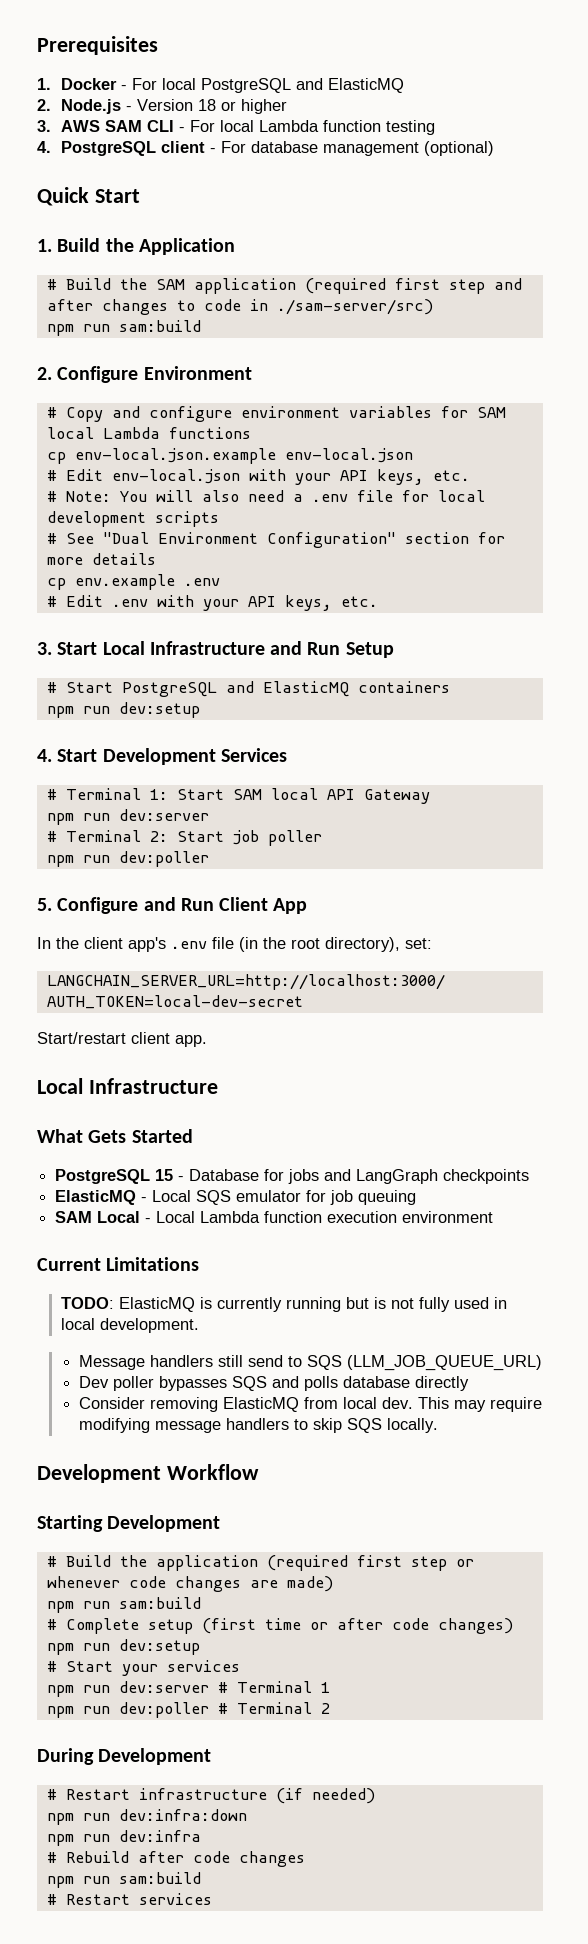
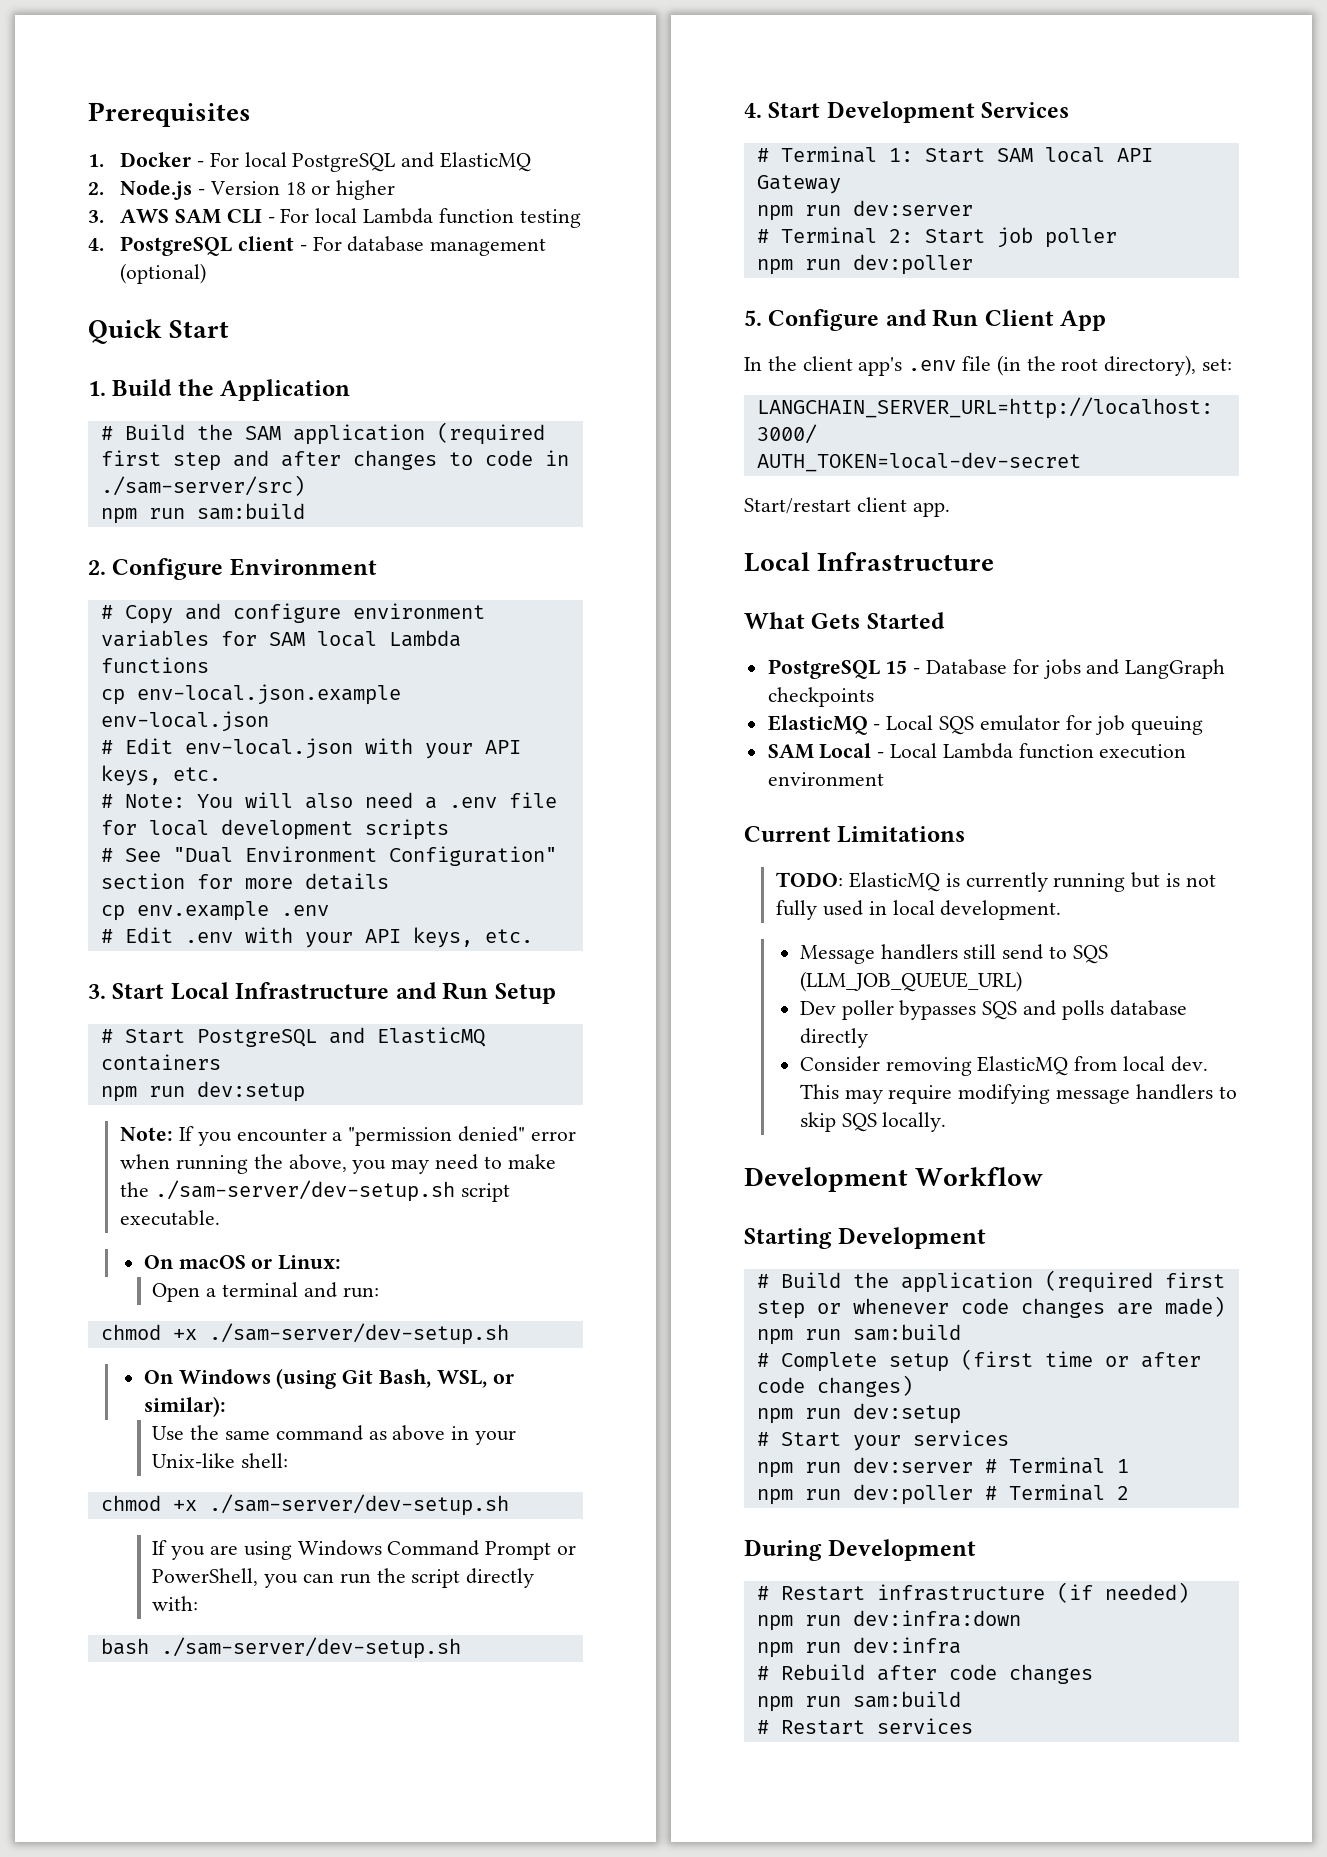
+ Note: If you encounter a "permission denied" error when running the above, you may need to make the ./sam-server/dev-setup.sh script executable.
+ On macOS or Linux:
+ Open a terminal and run:
+ chmod +x ./sam-server/dev-setup.sh
+ On Windows (using Git Bash, WSL, or similar):
+ Use the same command as above in your Unix-like shell:
+ chmod +x ./sam-server/dev-setup.sh
+ If you are using Windows Command Prompt or PowerShell, you can run the script directly with:
+ bash ./sam-server/dev-setup.sh

